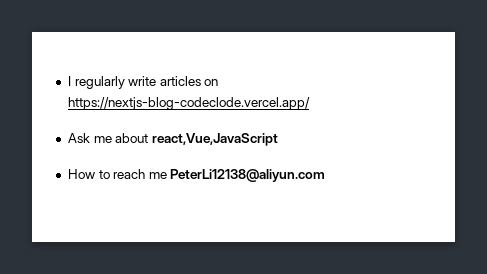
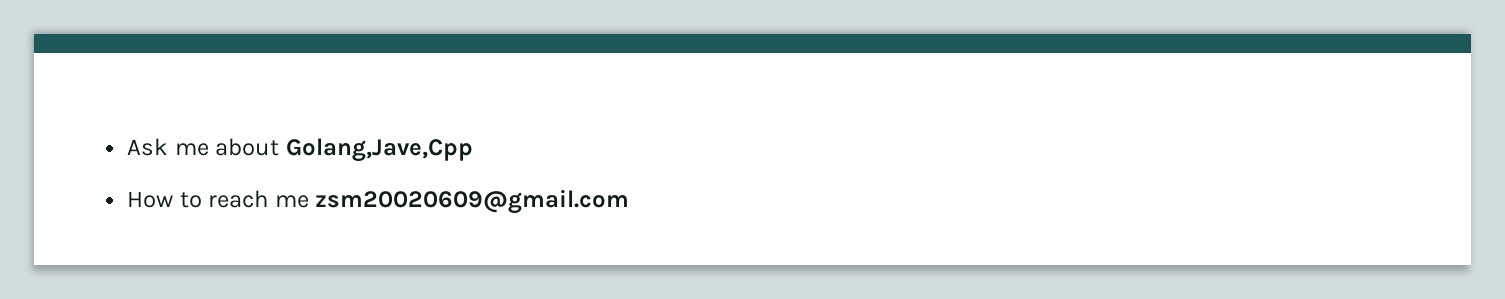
- I regularly write articles on https://nextjs-blog-codeclode.vercel.app/
- Ask me about react,Vue,JavaScript
+ Ask me about Golang,Jave,Cpp
- How to reach me PeterLi12138@aliyun.com
+ How to reach me zsm20020609@gmail.com

